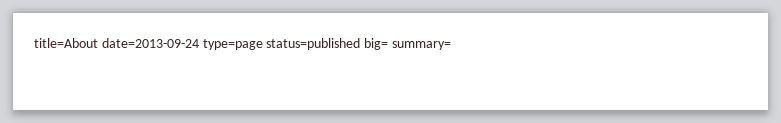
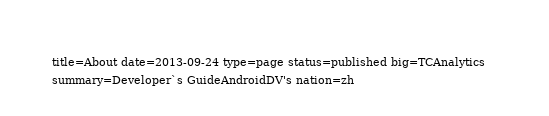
- title=About date=2013-09-24 type=page status=published big= summary=
+ title=About date=2013-09-24 type=page status=published big=TCAnalytics summary=Developer`s GuideAndroidDV's nation=zh

